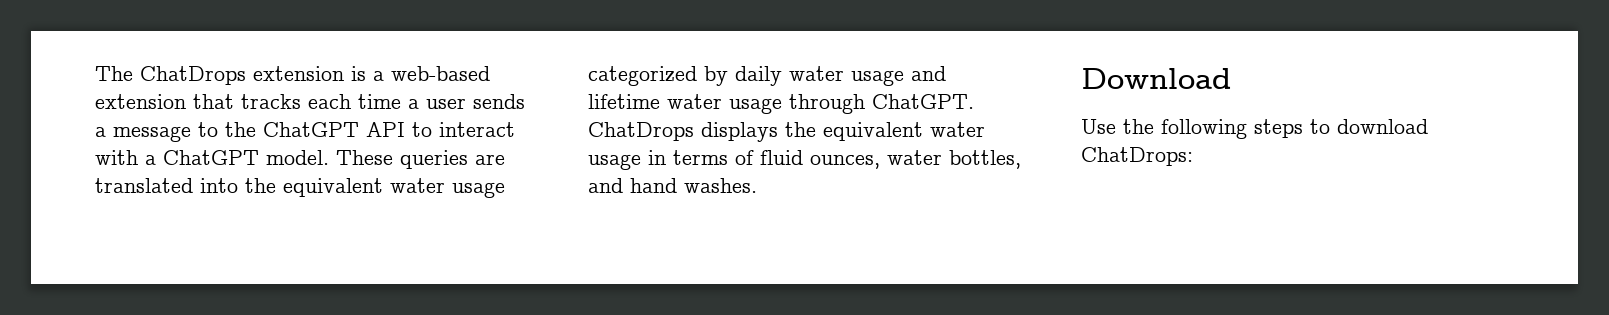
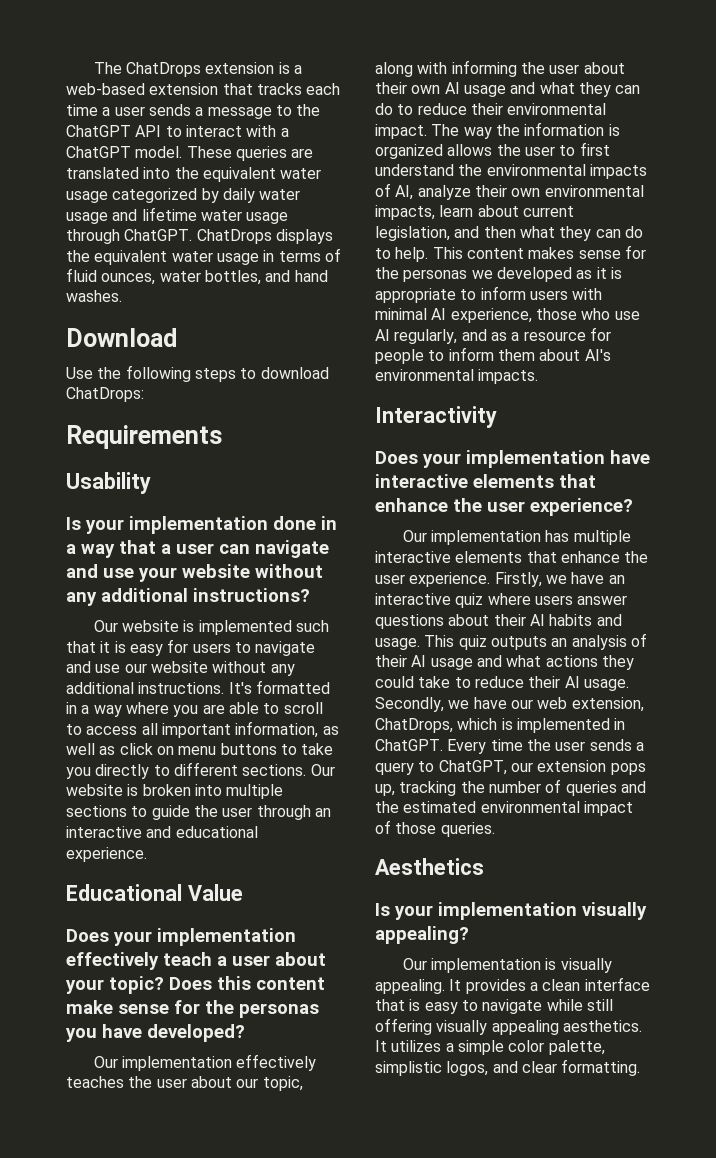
+ Requirements
+ Usability
+ Is your implementation done in a way that a user can navigate and use your website without any additional instructions?
+ Our website is implemented such that it is easy for users to navigate and use our website without any additional instructions. It's formatted in a way where you are able to scroll to access all important information, as well as click on menu buttons to take you directly to different sections. Our website is broken into multiple sections to guide the user through an interactive and educational experience.
+ Educational Value
+ Does your implementation effectively teach a user about your topic? Does this content make sense for the personas you have developed?
+ Our implementation effectively teaches the user about our topic, along with informing the user about their own AI usage and what they can do to reduce their environmental impact. The way the information is organized allows the user to first understand the environmental impacts of AI, analyze their own environmental impacts, learn about current legislation, and then what they can do to help. This content makes sense for the personas we developed as it is appropriate to inform users with minimal AI experience, those who use AI regularly, and as a resource for people to inform them about AI's environmental impacts.
+ Interactivity
+ Does your implementation have interactive elements that enhance the user experience?
+ Our implementation has multiple interactive elements that enhance the user experience. Firstly, we have an interactive quiz where users answer questions about their AI habits and usage. This quiz outputs an analysis of their AI usage and what actions they could take to reduce their AI usage. Secondly, we have our web extension, ChatDrops, which is implemented in ChatGPT. Every time the user sends a query to ChatGPT, our extension pops up, tracking the number of queries and the estimated environmental impact of those queries.
+ Aesthetics
+ Is your implementation visually appealing?
+ Our implementation is visually appealing. It provides a clean interface that is easy to navigate while still offering visually appealing aesthetics. It utilizes a simple color palette, simplistic logos, and clear formatting.

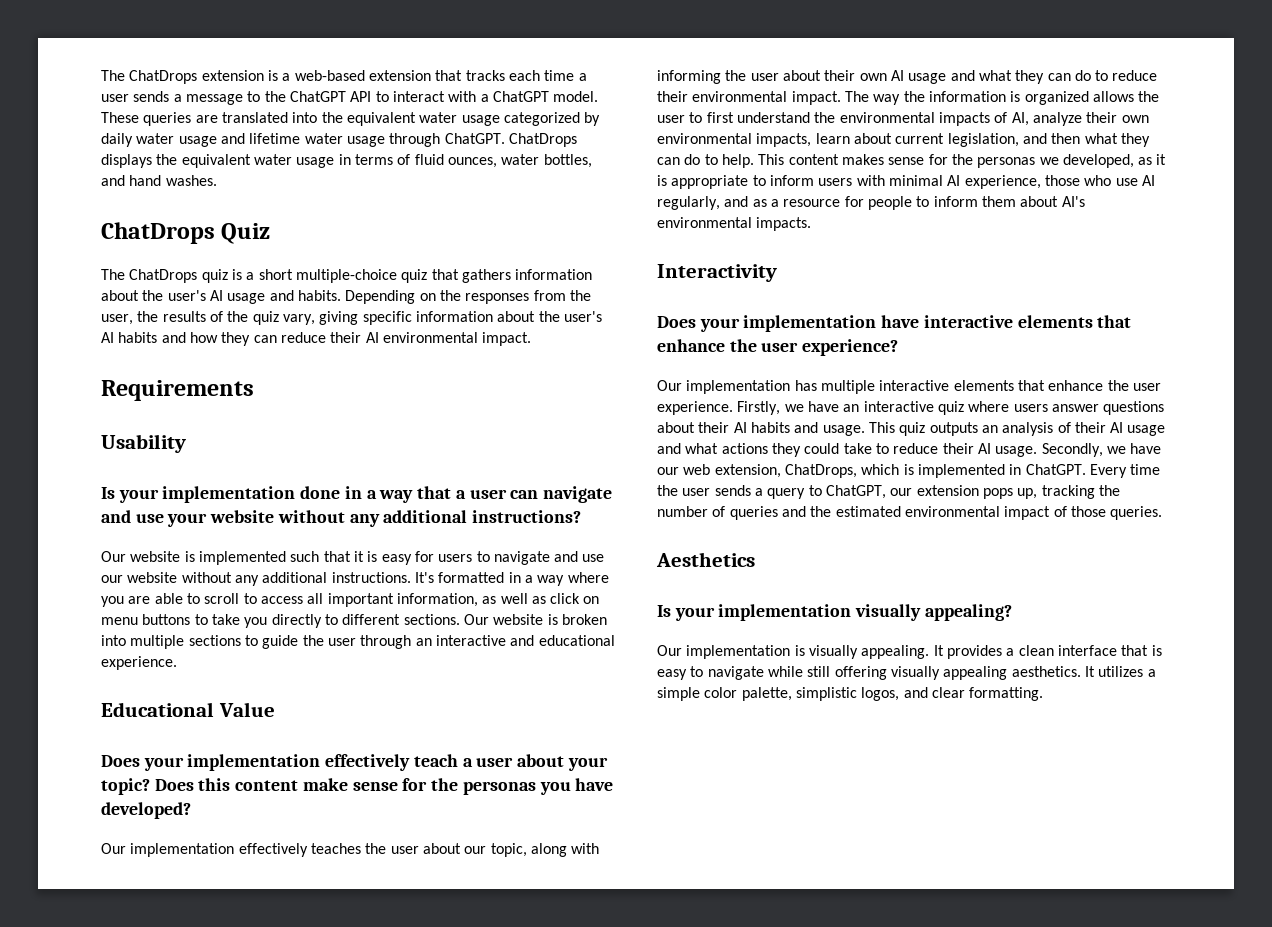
- Download
- Use the following steps to download ChatDrops:
+ ChatDrops Quiz
+ The ChatDrops quiz is a short multiple-choice quiz that gathers information about the user's AI usage and habits. Depending on the responses from the user, the results of the quiz vary, giving specific information about the user's AI habits and how they can reduce their AI environmental impact.
- This content makes sense for the personas we developed as it is appropriate to inform users with minimal AI experience, those who use AI regularly, and as a resource for people to inform them about AI's environmental impacts.
+ This content makes sense for the personas we developed, as it is appropriate to inform users with minimal AI experience, those who use AI regularly, and as a resource for people to inform them about AI's environmental impacts.

